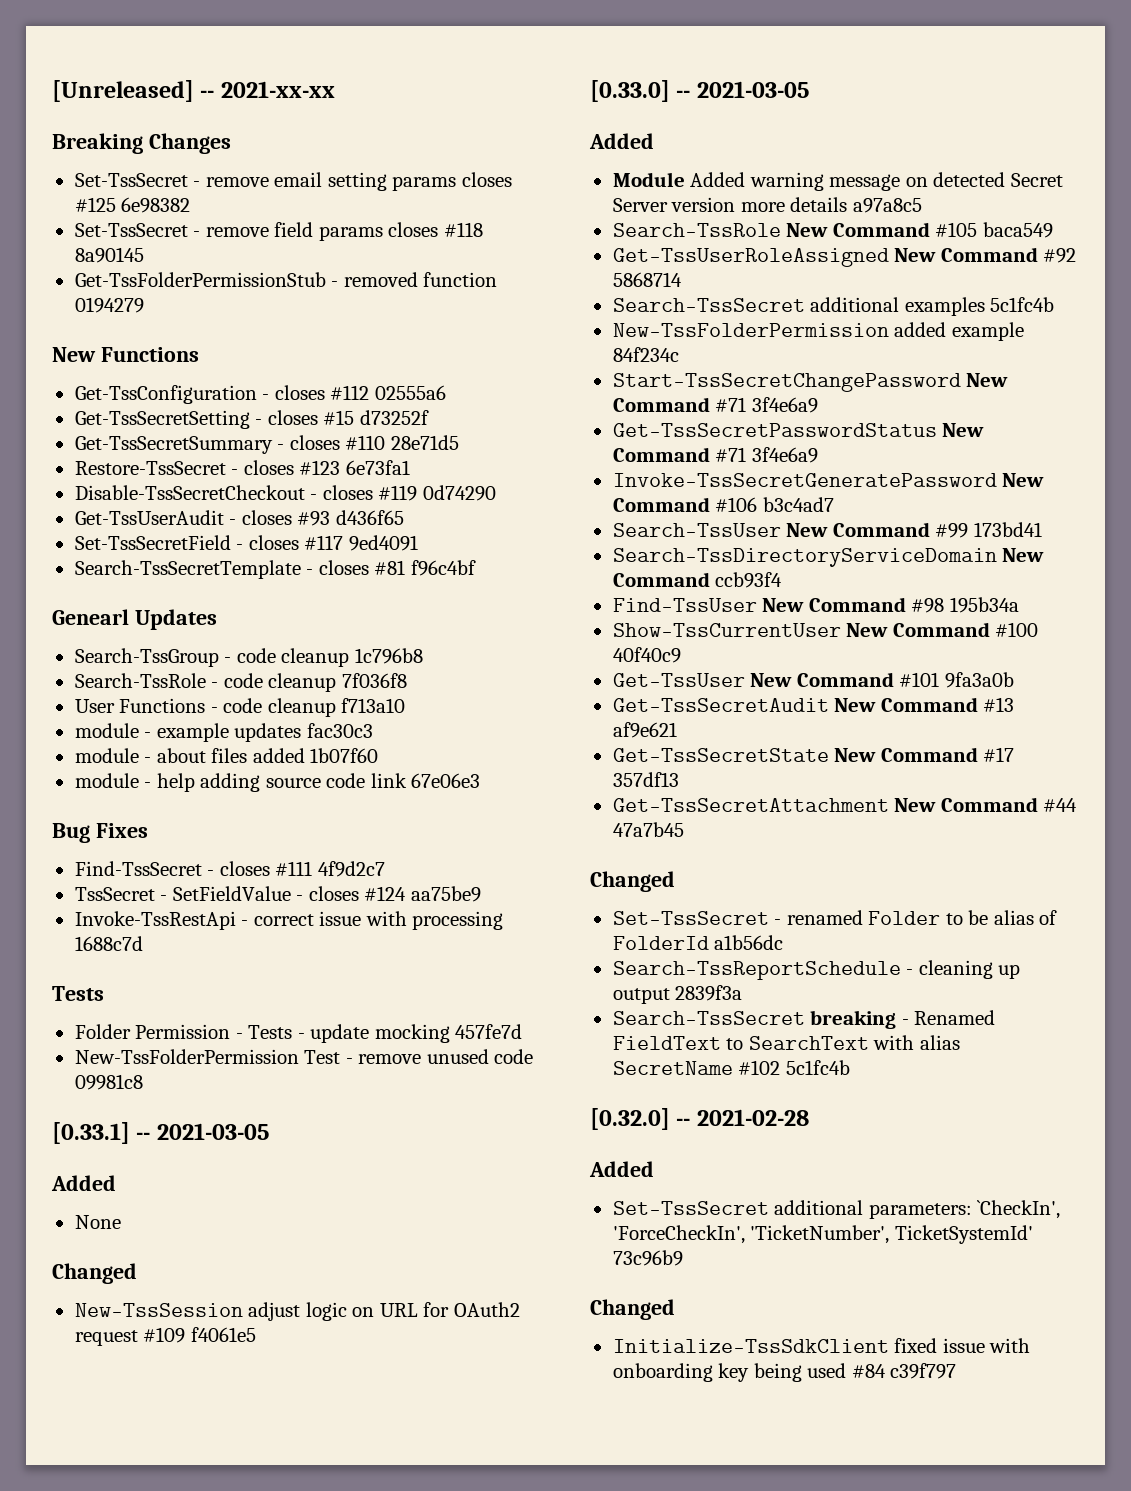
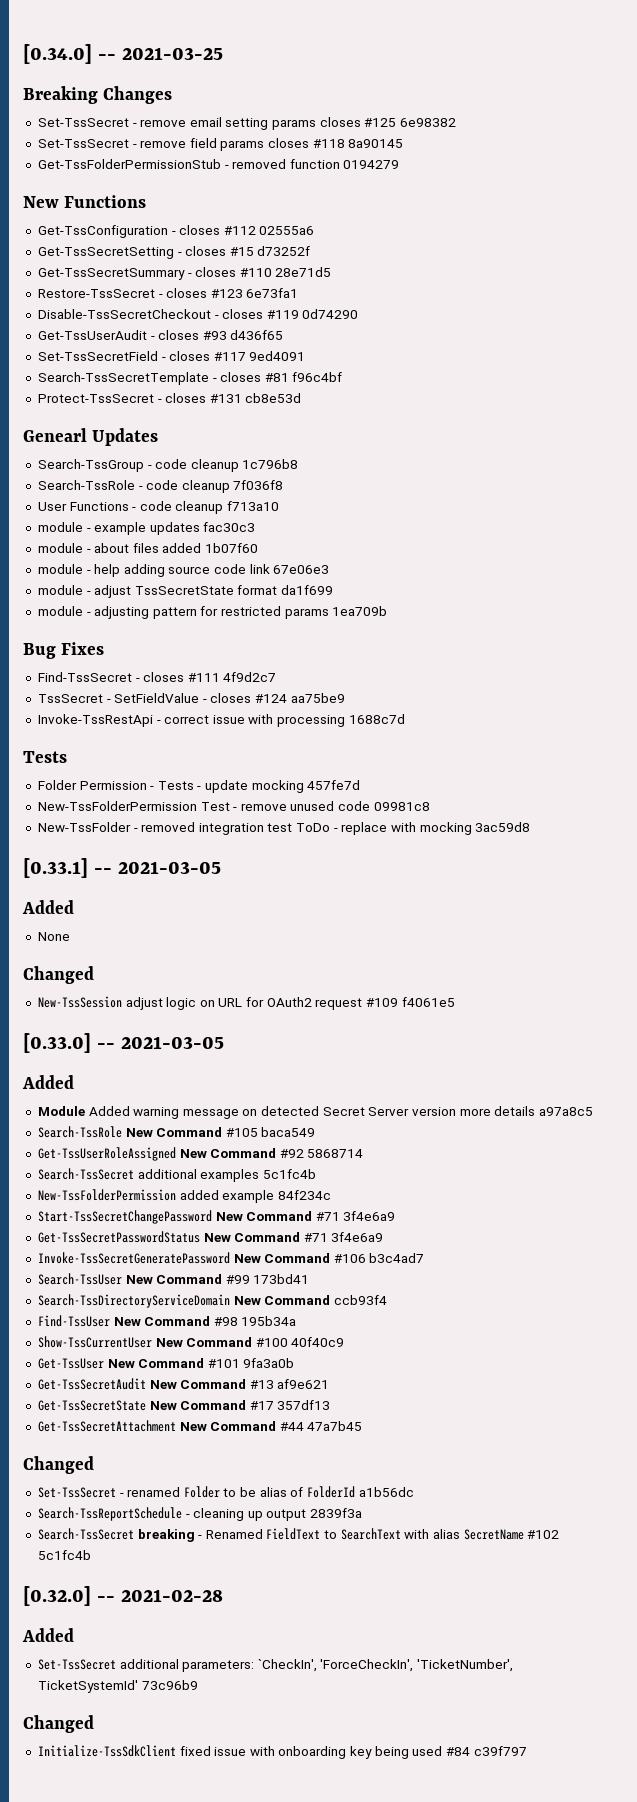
- [Unreleased] -- 2021-xx-xx
+ [0.34.0] -- 2021-03-25
+ Protect-TssSecret - closes #131 cb8e53d
+ module - adjust TssSecretState format da1f699
+ module - adjusting pattern for restricted params 1ea709b
+ New-TssFolder - removed integration test ToDo - replace with mocking 3ac59d8

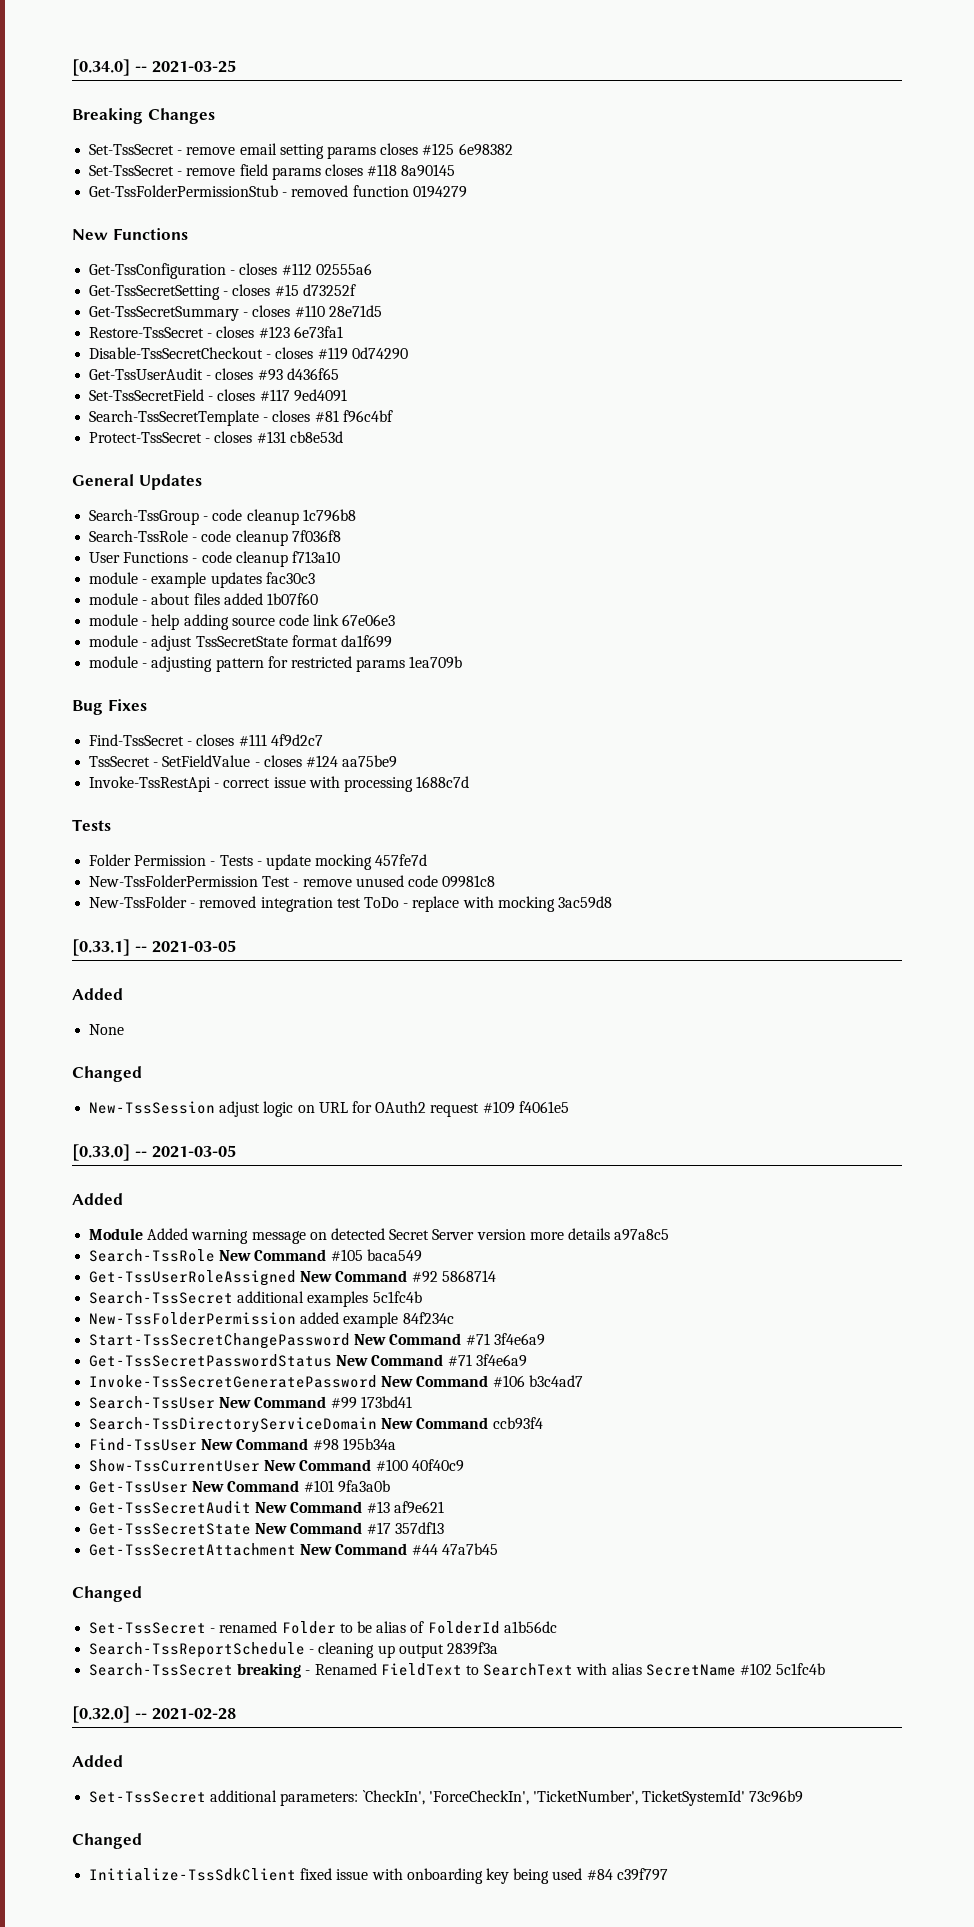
- Genearl Updates
+ General Updates

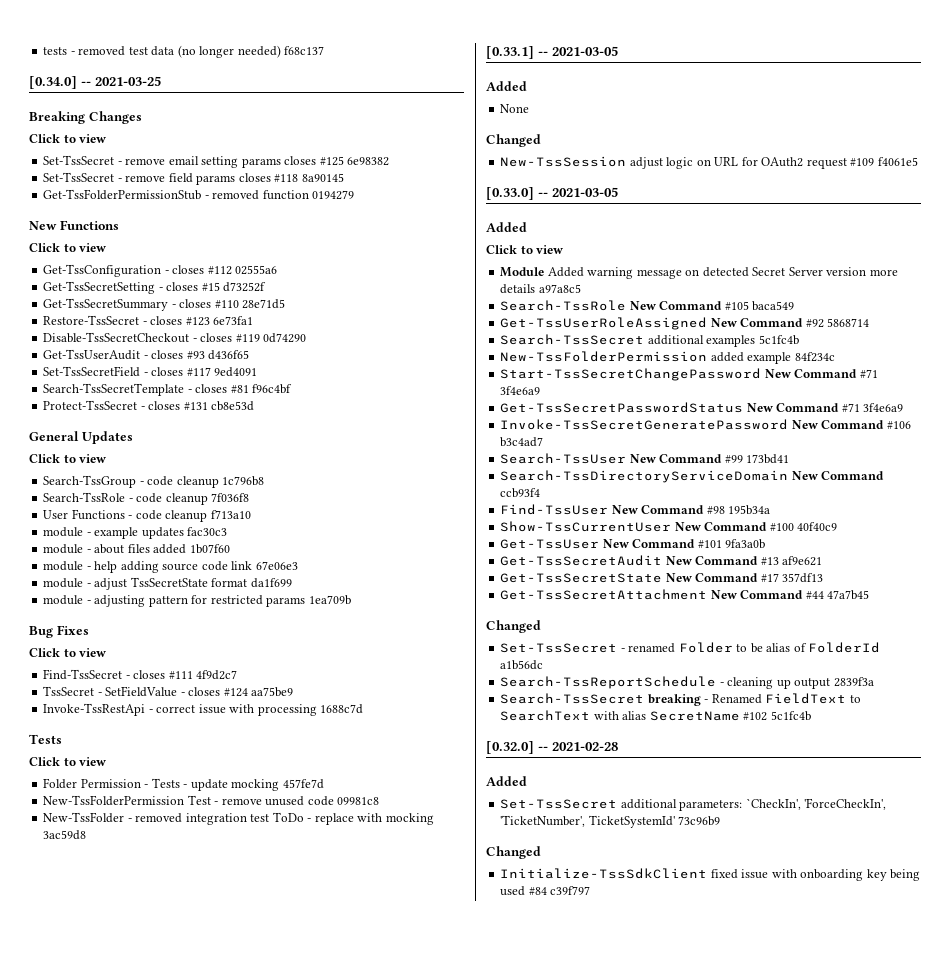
+ tests - removed test data (no longer needed) f68c137
  Breaking Changes
+ Click to view
  New Functions
+ Click to view
  General Updates
+ Click to view
  Bug Fixes
+ Click to view
  Invoke-TssRestApi - correct issue with processing 1688c7d
  Tests
+ Click to view
  [0.33.0] -- 2021-03-05
  Added
+ Click to view

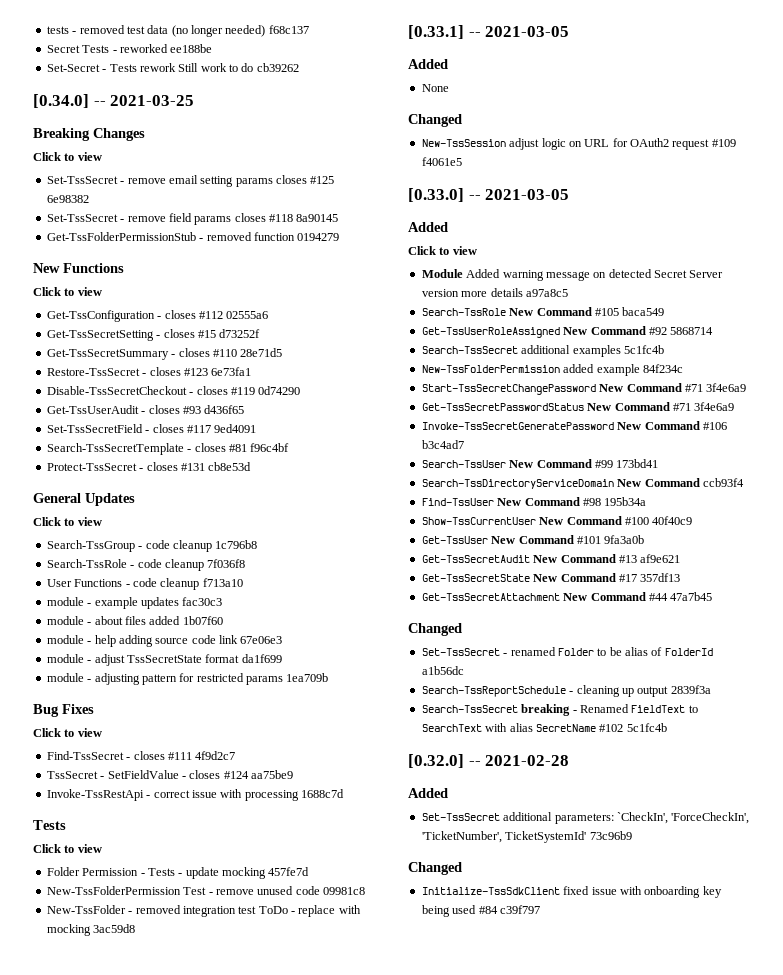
+ Secret Tests - reworked ee188be
+ Set-Secret - Tests rework Still work to do cb39262

